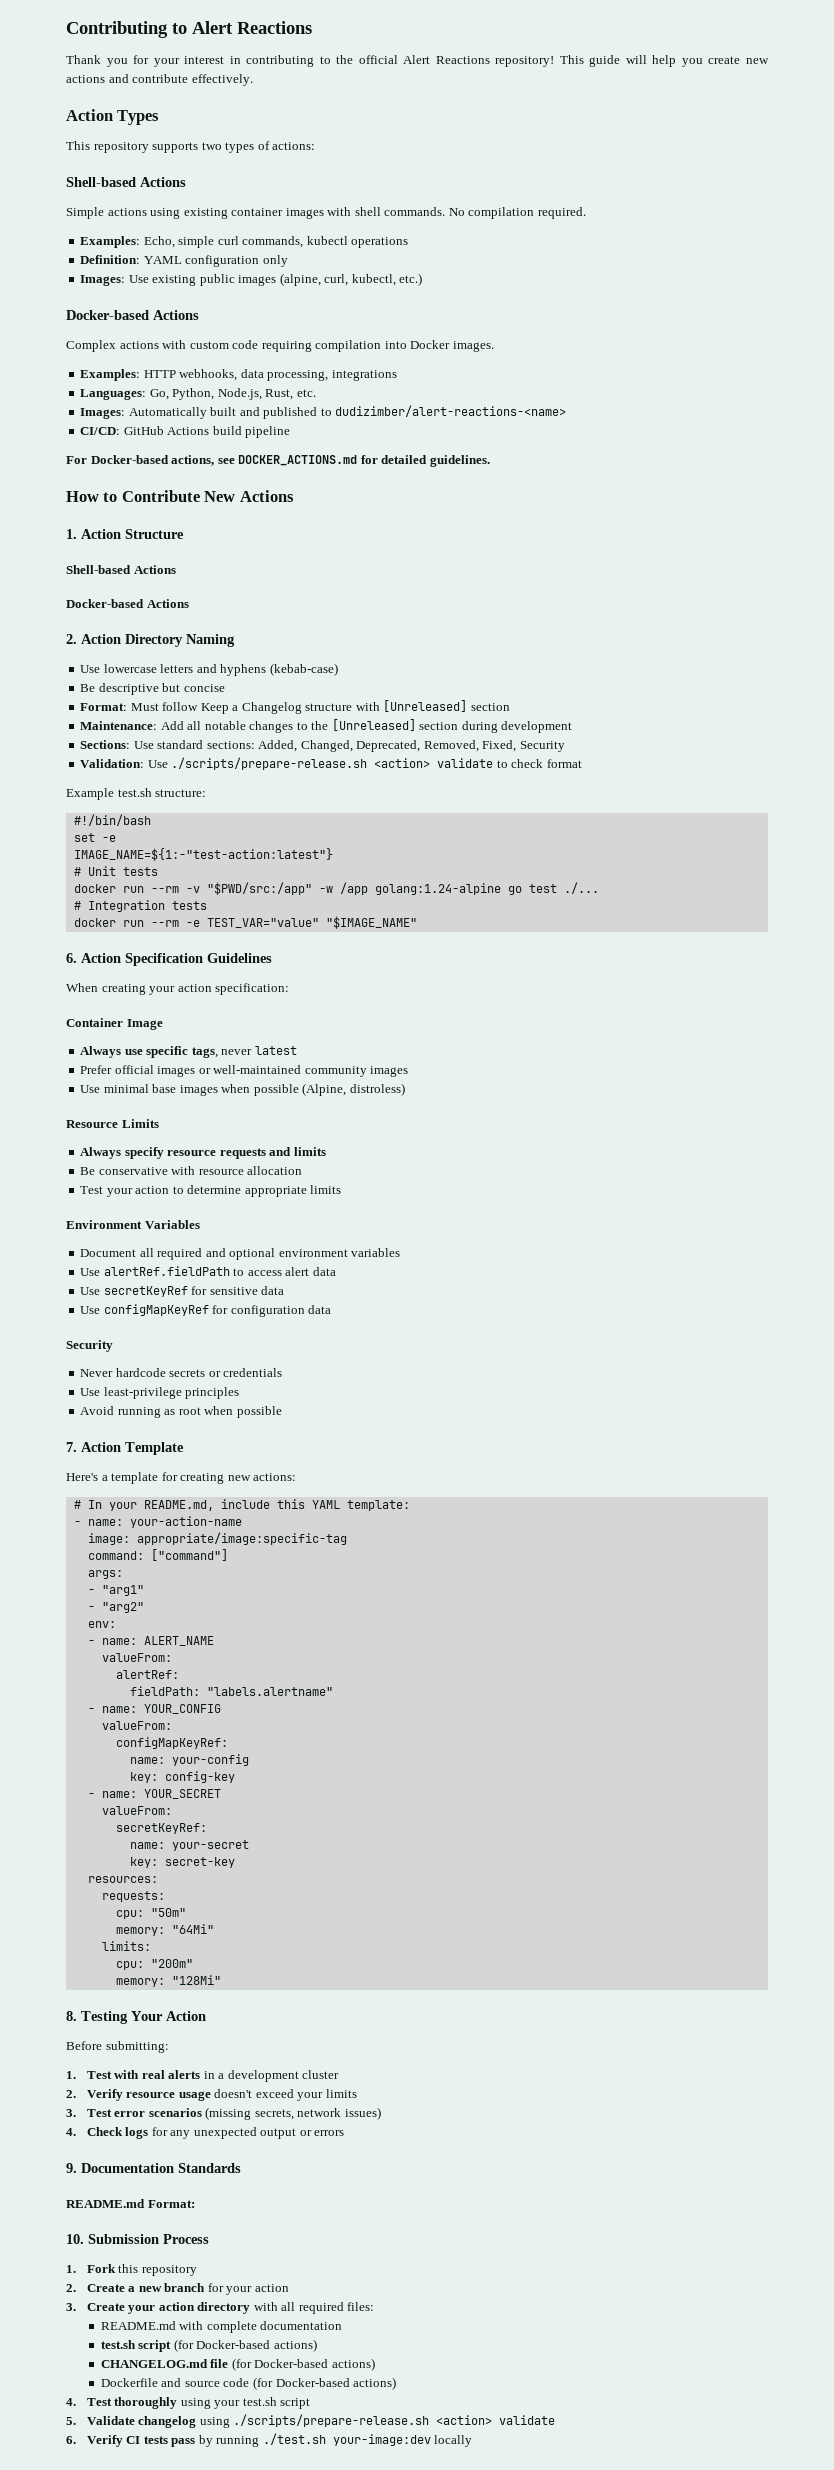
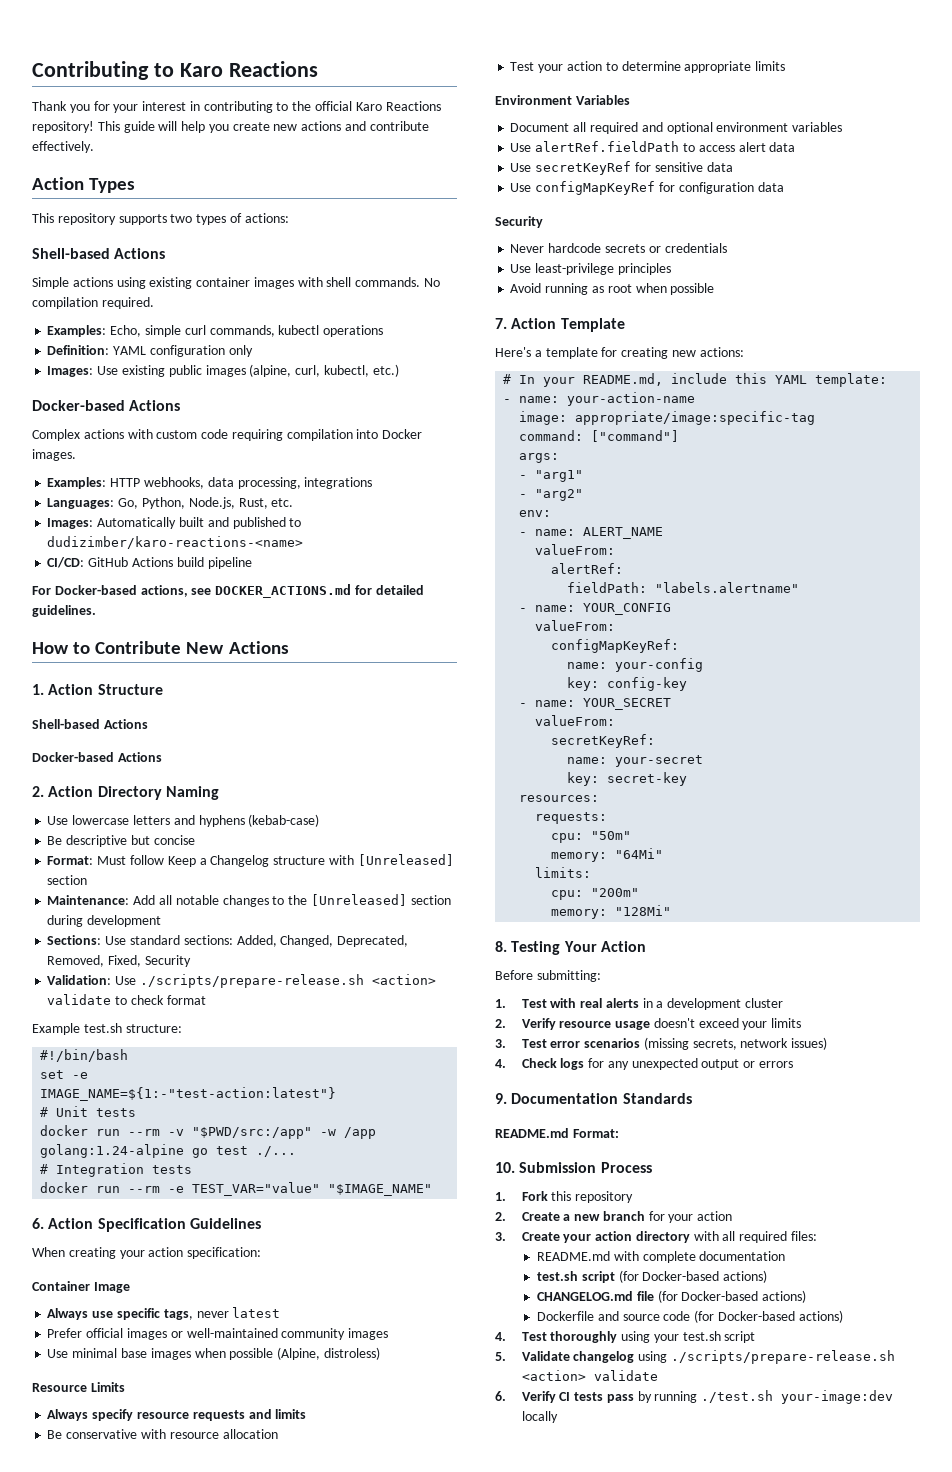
- Contributing to Alert Reactions
+ Contributing to Karo Reactions
- Thank you for your interest in contributing to the official Alert Reactions repository!
+ Thank you for your interest in contributing to the official Karo Reactions repository!
- Images: Automatically built and published to dudizimber/alert-reactions-<name>
+ Images: Automatically built and published to dudizimber/karo-reactions-<name>

